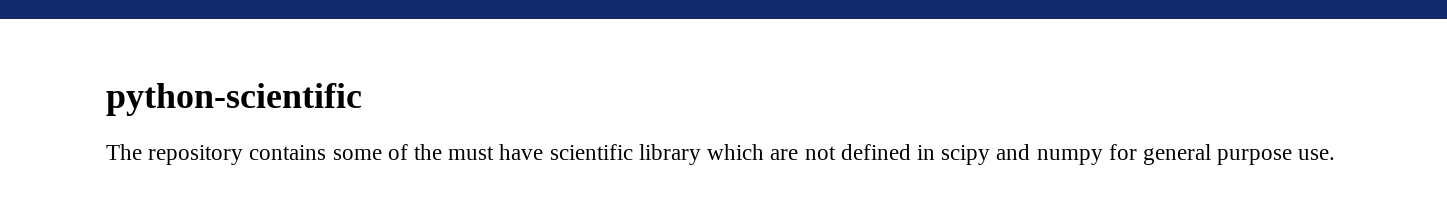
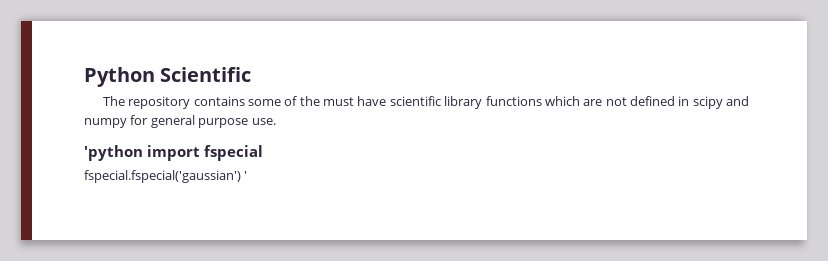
- python-scientific
+ Python Scientific
- The repository contains some of the must have scientific library which are not defined in scipy and numpy for general purpose use.
+ The repository contains some of the must have scientific library functions which are not defined in scipy and numpy for general purpose use.
+ 'python import fspecial
+ fspecial.fspecial('gaussian') '

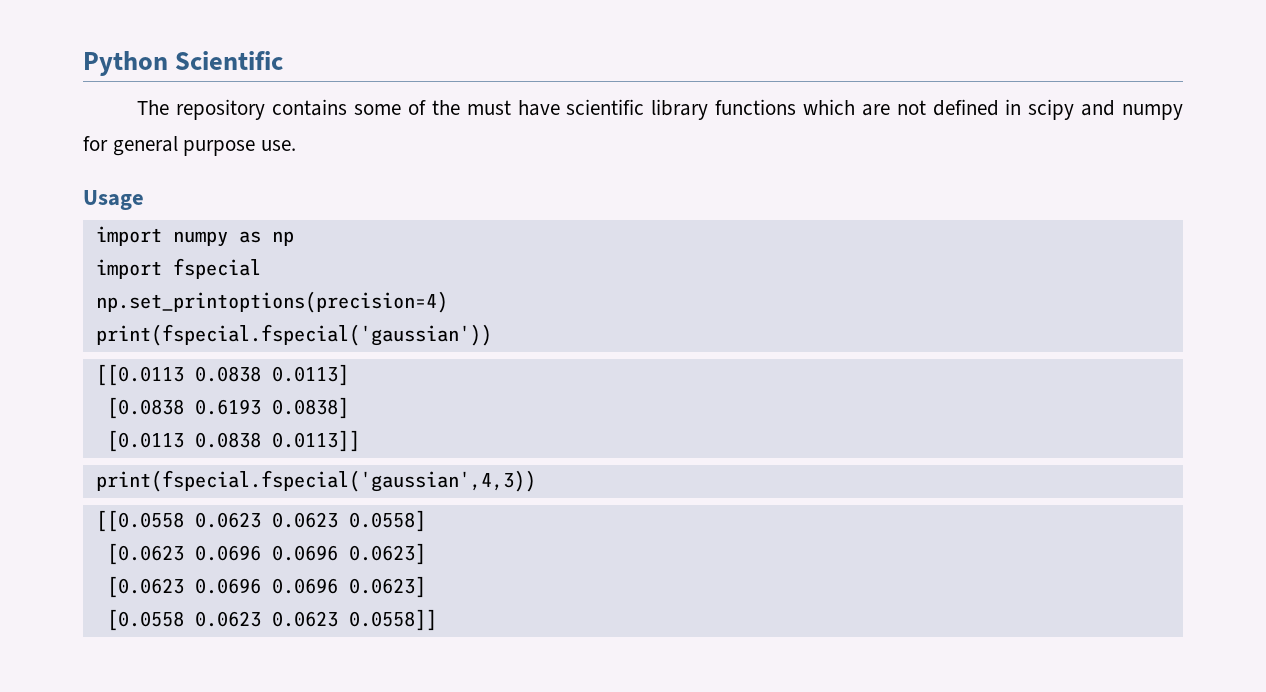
- 'python import fspecial
- fspecial.fspecial('gaussian') '
+ Usage
+ import numpy as np
+ import fspecial
+ np.set_printoptions(precision=4)
+ print(fspecial.fspecial('gaussian'))
+ [[0.0113 0.0838 0.0113]
+ [0.0838 0.6193 0.0838]
+ [0.0113 0.0838 0.0113]]
+ print(fspecial.fspecial('gaussian',4,3))
+ [[0.0558 0.0623 0.0623 0.0558]
+ [0.0623 0.0696 0.0696 0.0623]
+ [0.0623 0.0696 0.0696 0.0623]
+ [0.0558 0.0623 0.0623 0.0558]]

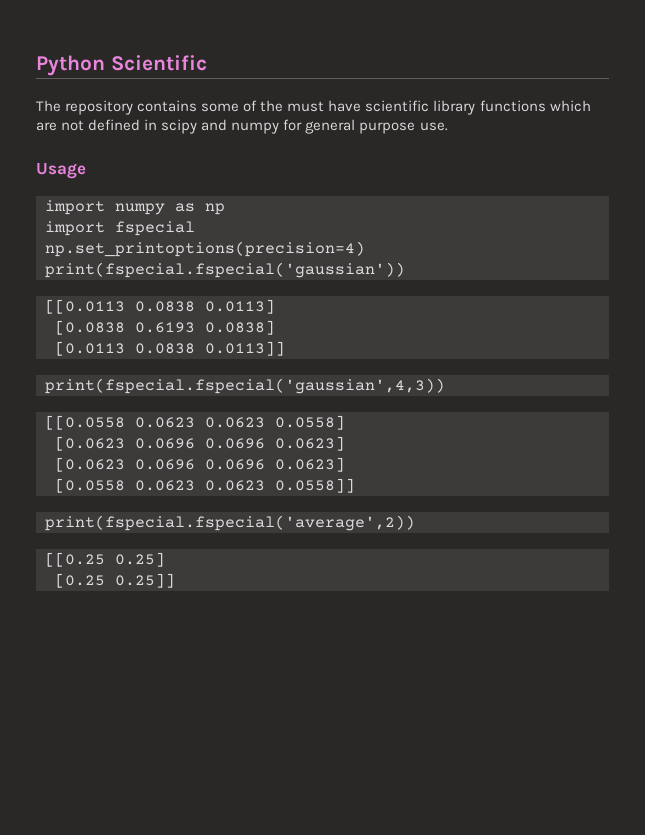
+ print(fspecial.fspecial('average',2))
+ [[0.25 0.25]
+ [0.25 0.25]]

